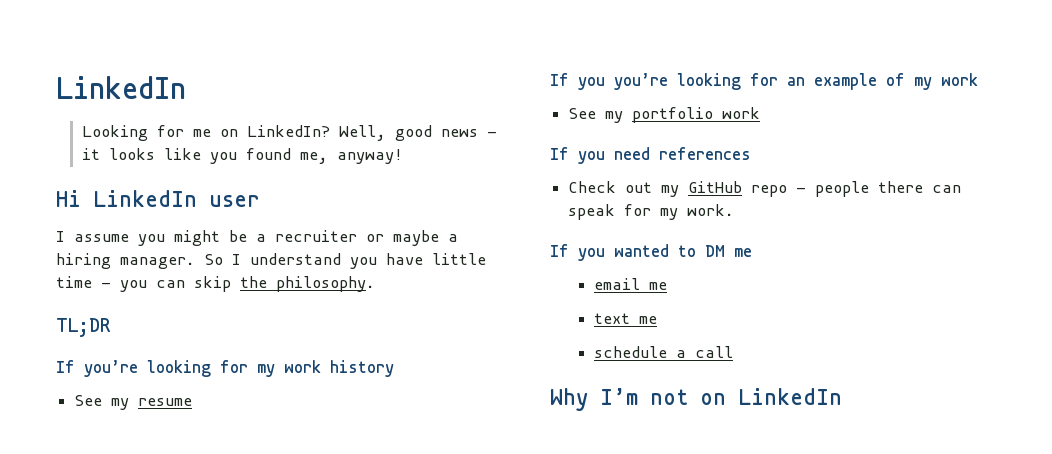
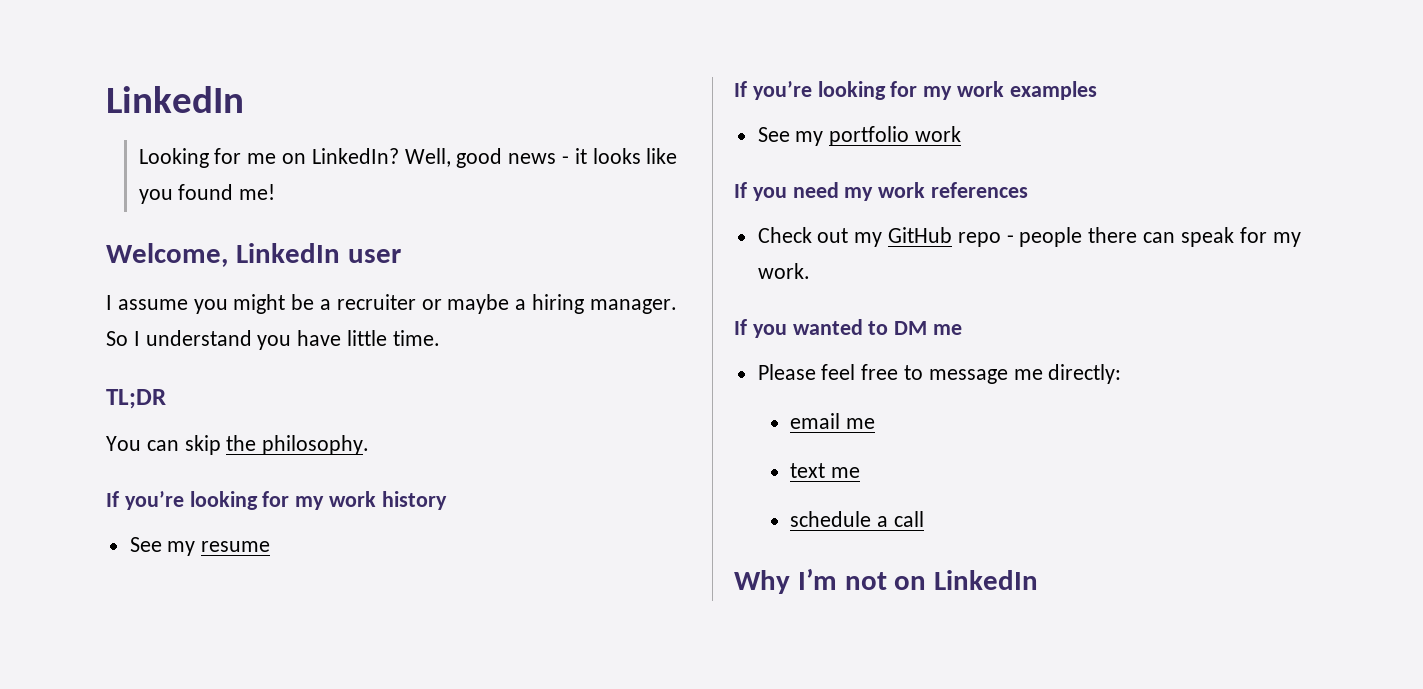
- Well, good news - it looks like you found me, anyway!
- Hi LinkedIn user
+ Well, good news - it looks like you found me!
+ Welcome, LinkedIn user
- So I understand you have little time - you can skip the philosophy.
+ So I understand you have little time.
+ TL;DR
+ You can skip the philosophy.
- TL;DR
- If you you’re looking for an example of my work
+ If you’re looking for my work examples
- If you need references
+ If you need my work references
+ Please feel free to message me directly:

